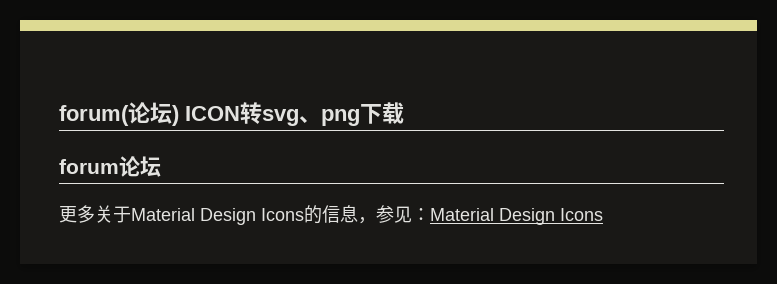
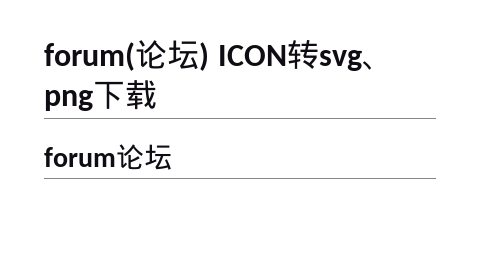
- 更多关于Material Design Icons的信息，参见：Material Design Icons

